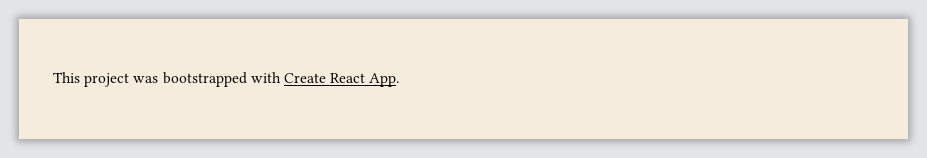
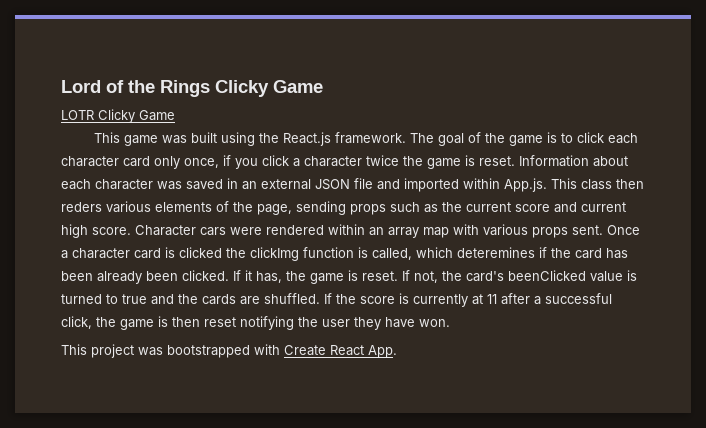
+ Lord of the Rings Clicky Game
+ LOTR Clicky Game
+ This game was built using the React.js framework. The goal of the game is to click each character card only once, if you click a character twice the game is reset. Information about each character was saved in an external JSON file and imported within App.js. This class then reders various elements of the page, sending props such as the current score and current high score. Character cars were rendered within an array map with various props sent. Once a character card is clicked the clickImg function is called, which deteremines if the card has been already been clicked. If it has, the game is reset. If not, the card's beenClicked value is turned to true and the cards are shuffled. If the score is currently at 11 after a successful click, the game is then reset notifying the user they have won.

